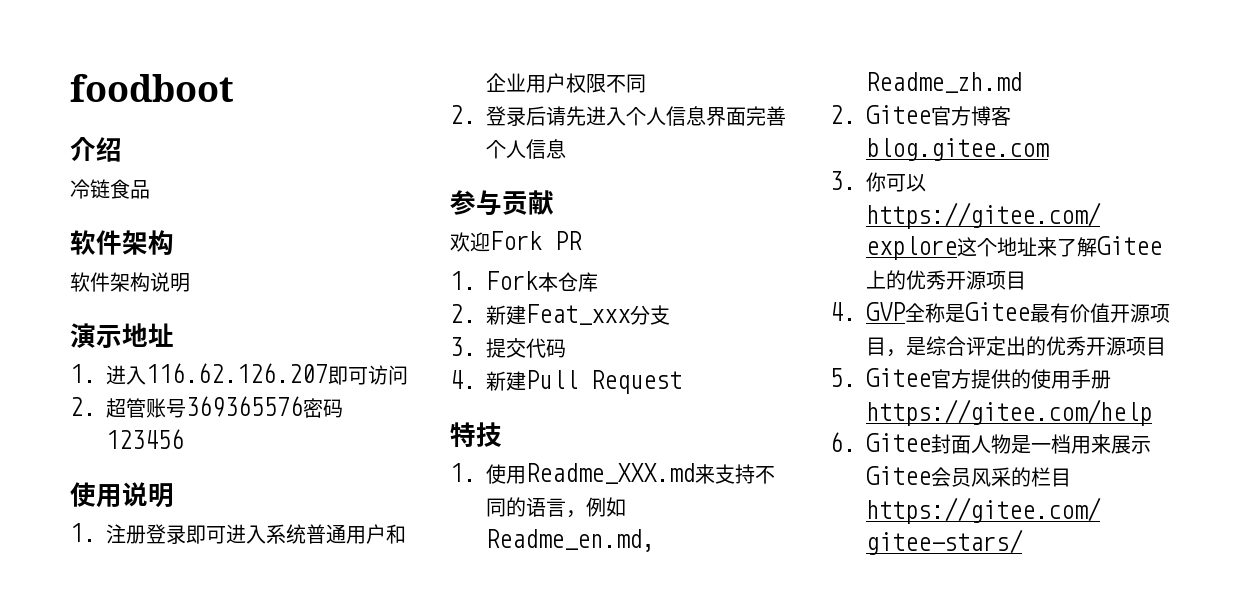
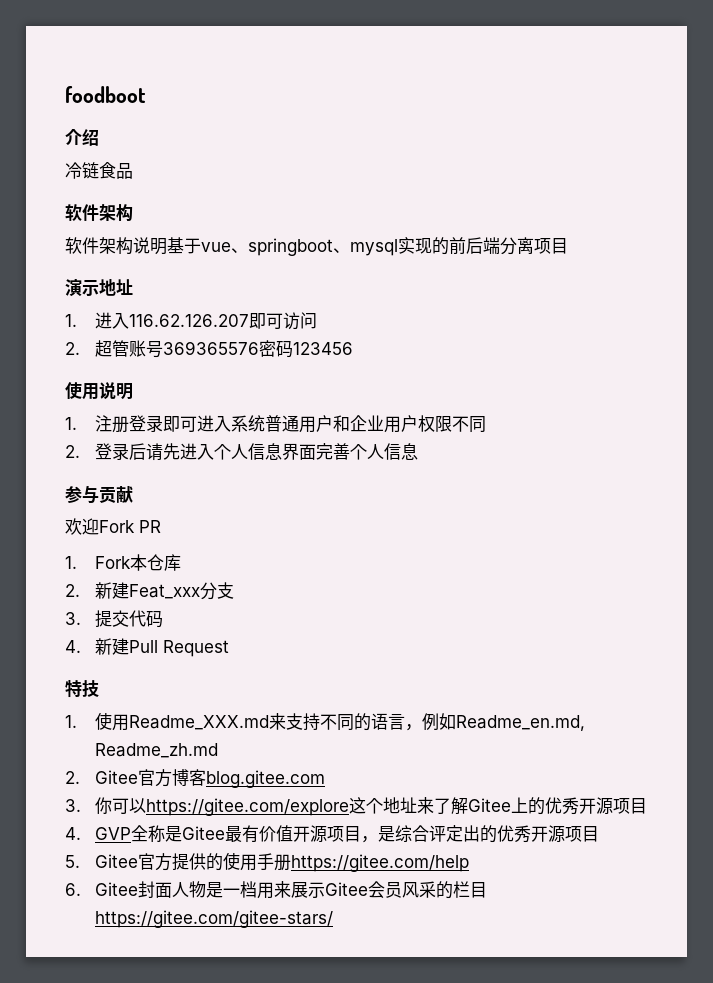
- 软件架构说明
+ 软件架构说明基于vue、springboot、mysql实现的前后端分离项目

